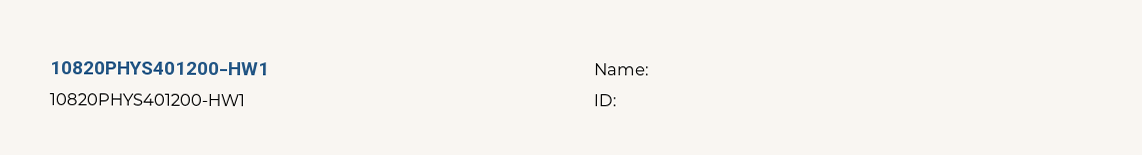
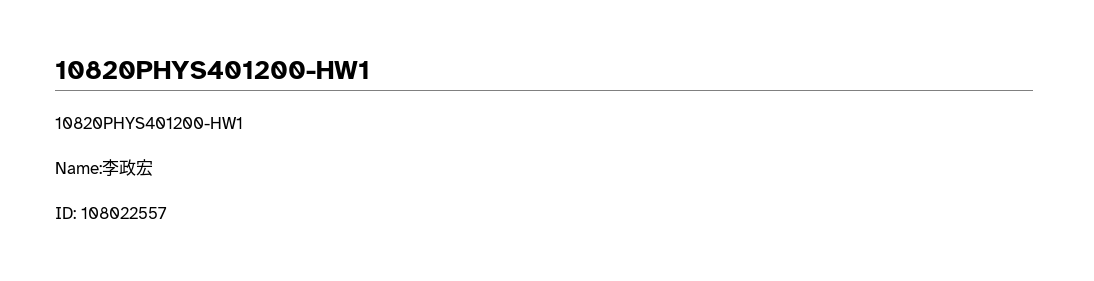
- Name:
+ Name:李政宏
- ID:
+ ID: 108022557

